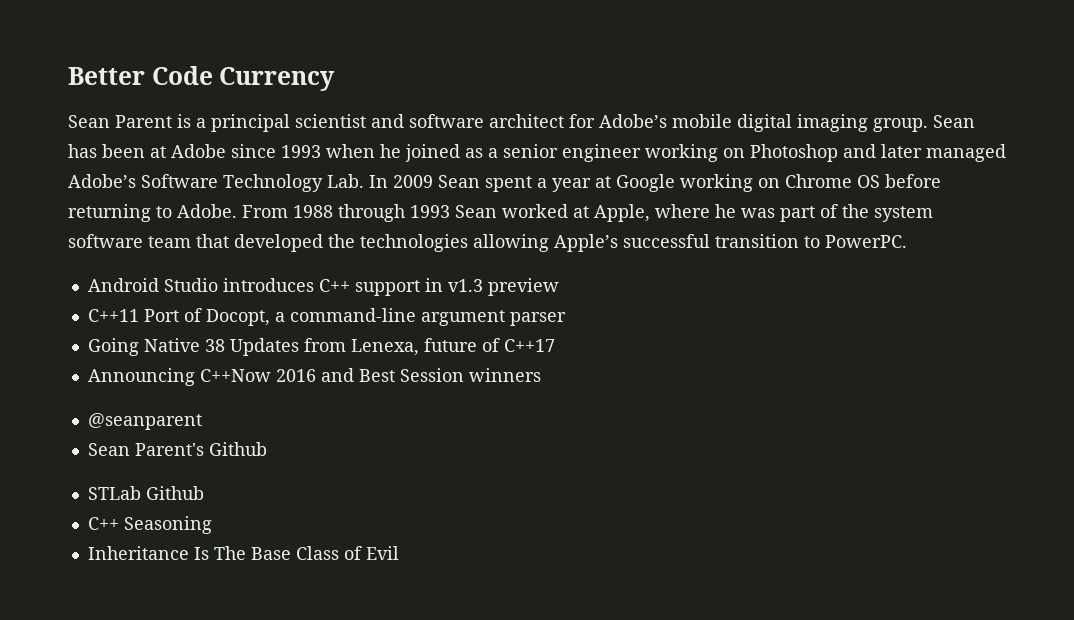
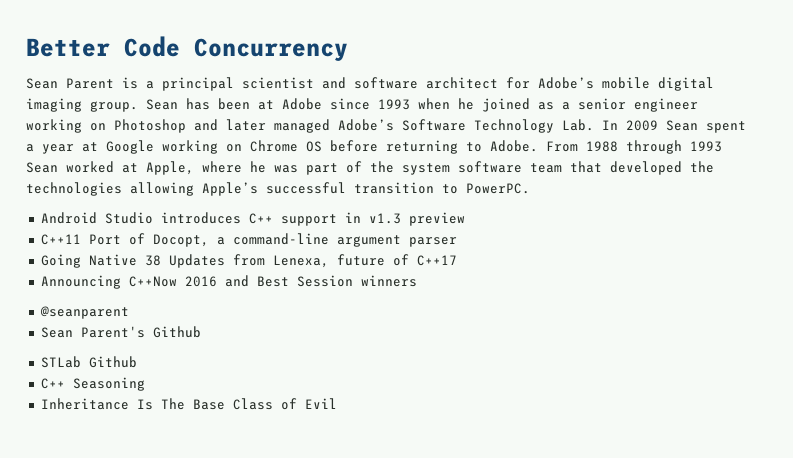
- Better Code Currency
+ Better Code Concurrency

